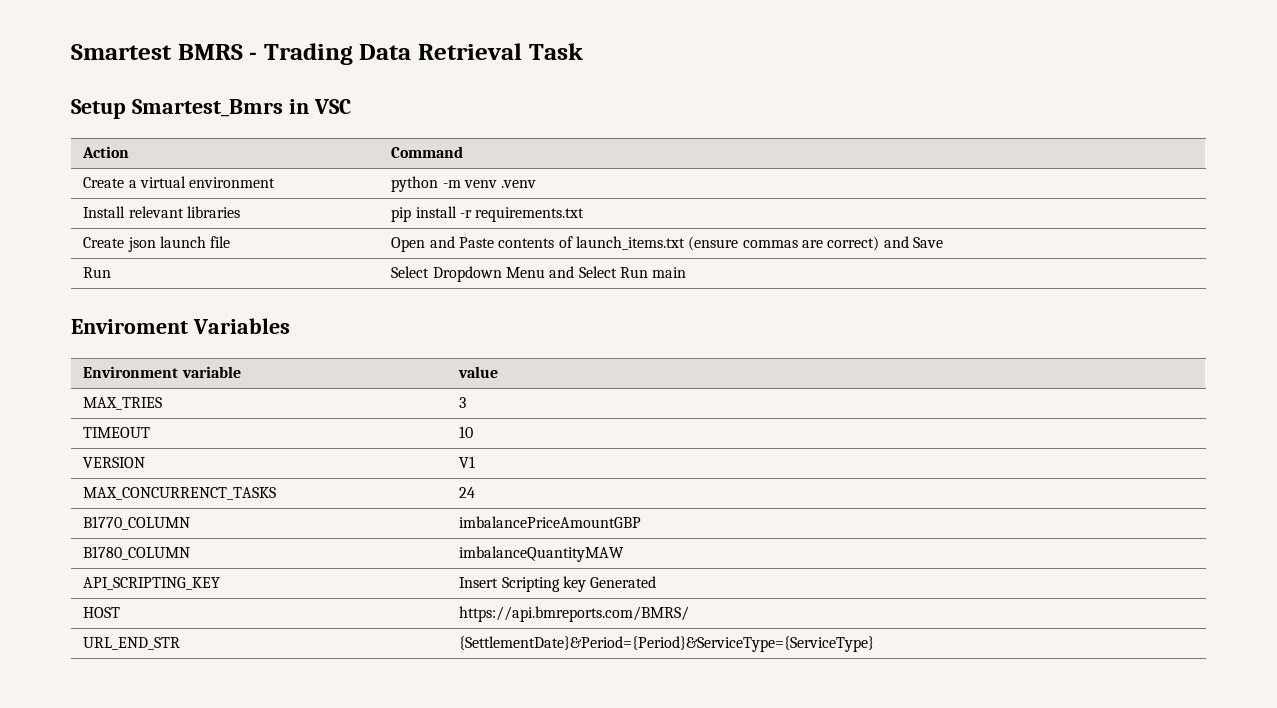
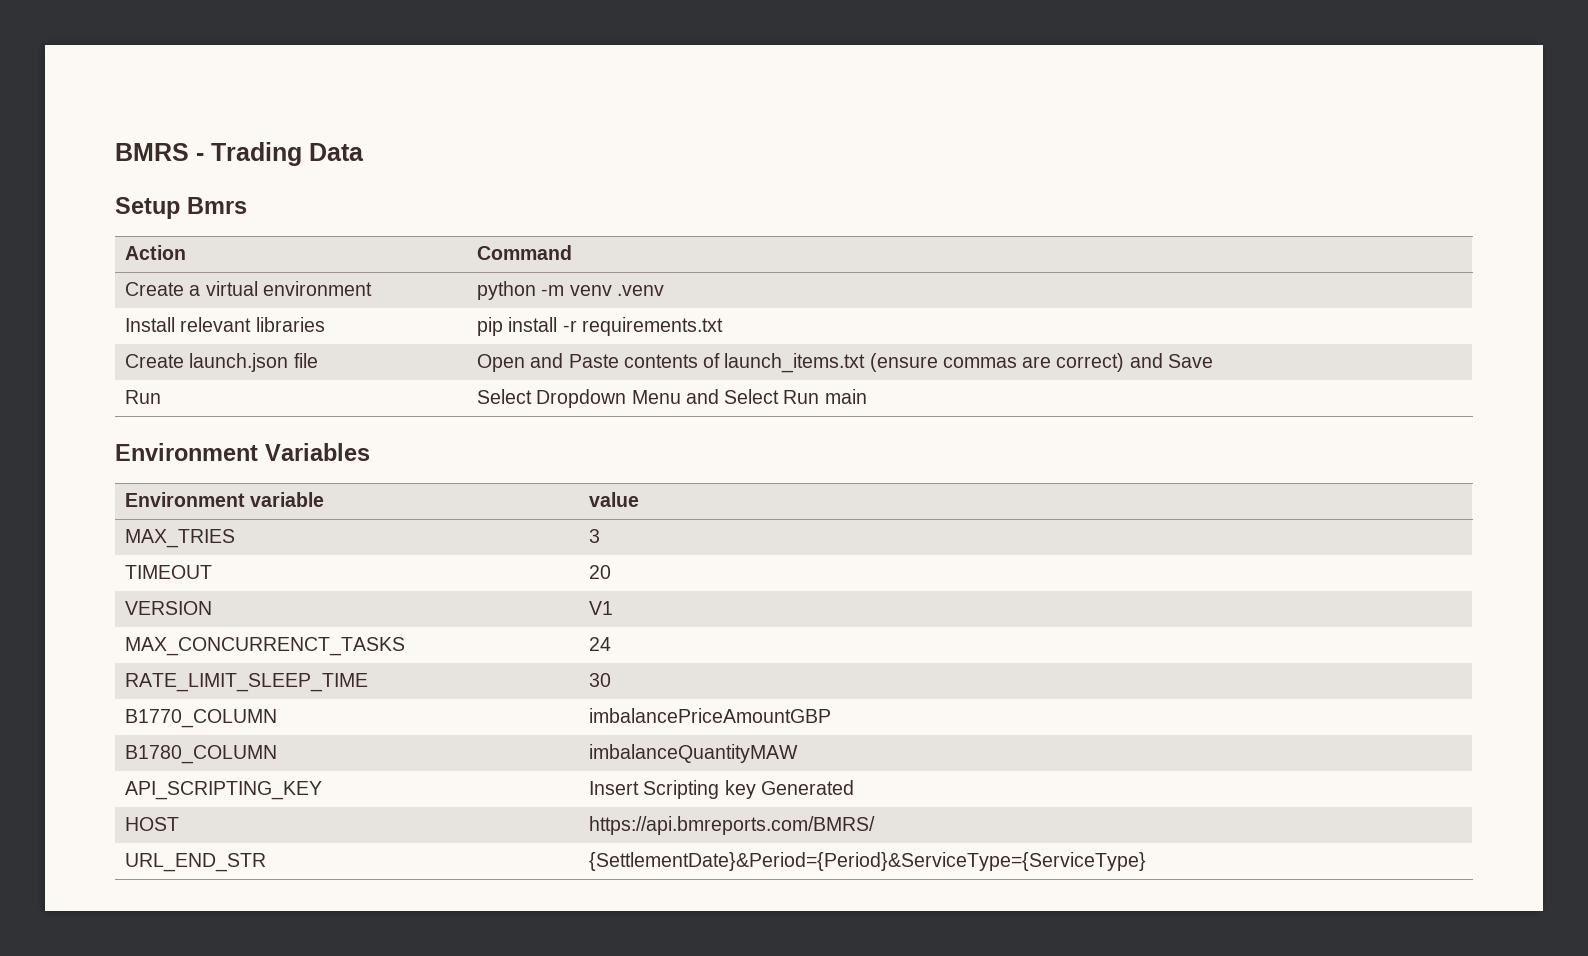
- Smartest BMRS - Trading Data Retrieval Task
+ BMRS - Trading Data
- Setup Smartest_Bmrs in VSC
+ Setup Bmrs
- Create json launch file | Open and Paste contents of launch_items.txt (ensure commas are correct) and Save
+ Create launch.json file | Open and Paste contents of launch_items.txt (ensure commas are correct) and Save
- Enviroment Variables
+ Environment Variables
- TIMEOUT | 10
+ TIMEOUT | 20
+ RATE_LIMIT_SLEEP_TIME | 30

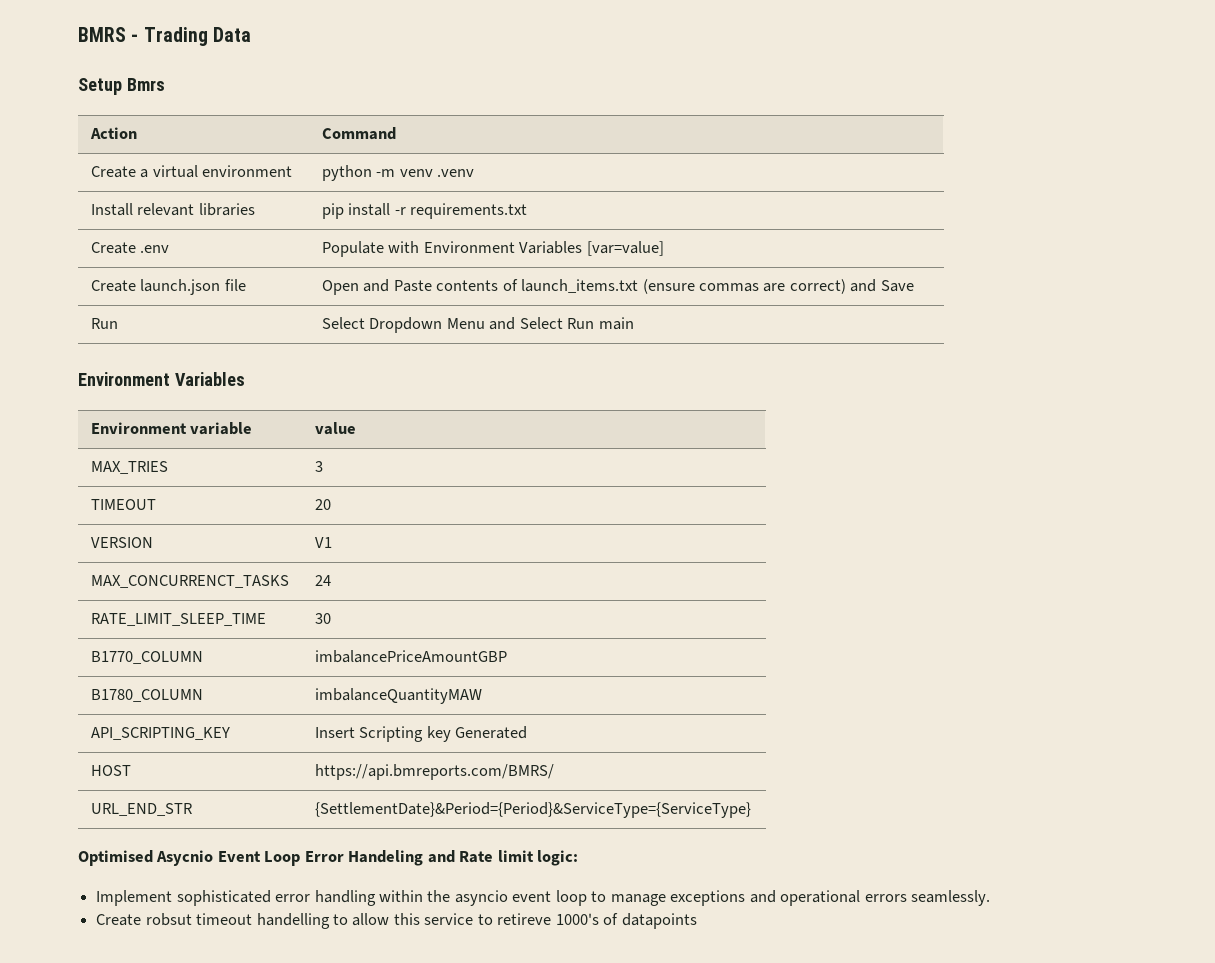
+ Create .env | Populate with Environment Variables [var=value]
+ Optimised Asycnio Event Loop Error Handeling and Rate limit logic:
+ Implement sophisticated error handling within the asyncio event loop to manage exceptions and operational errors seamlessly.
+ Create robsut timeout handelling to allow this service to retireve 1000's of datapoints

